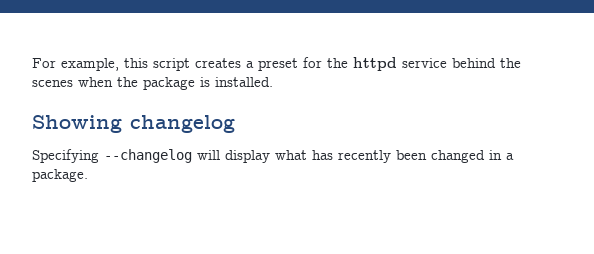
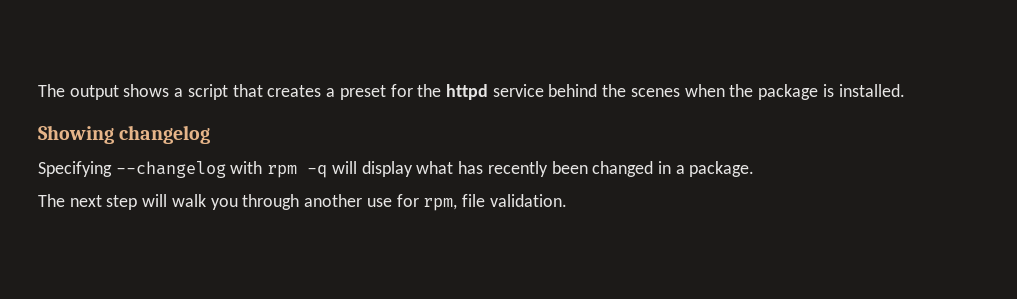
- For example, this script creates a preset for the httpd service behind the scenes when the package is installed.
+ The output shows a script that creates a preset for the httpd service behind the scenes when the package is installed.
- Specifying --changelog will display what has recently been changed in a package.
+ Specifying --changelog with rpm -q will display what has recently been changed in a package.
+ The next step will walk you through another use for rpm, file validation.

